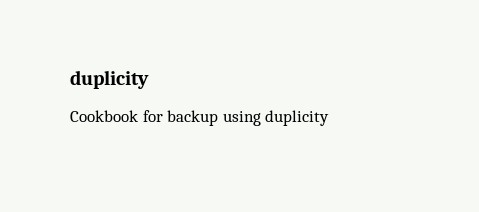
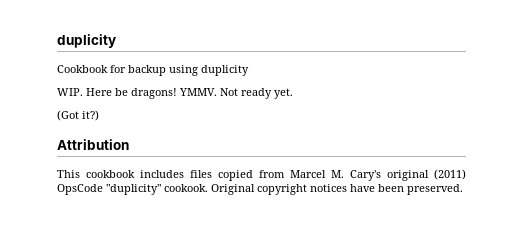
+ WIP. Here be dragons! YMMV. Not ready yet.
+ (Got it?)
+ Attribution
+ This cookbook includes files copied from Marcel M. Cary's original (2011) OpsCode "duplicity" cookook. Original copyright notices have been preserved.

